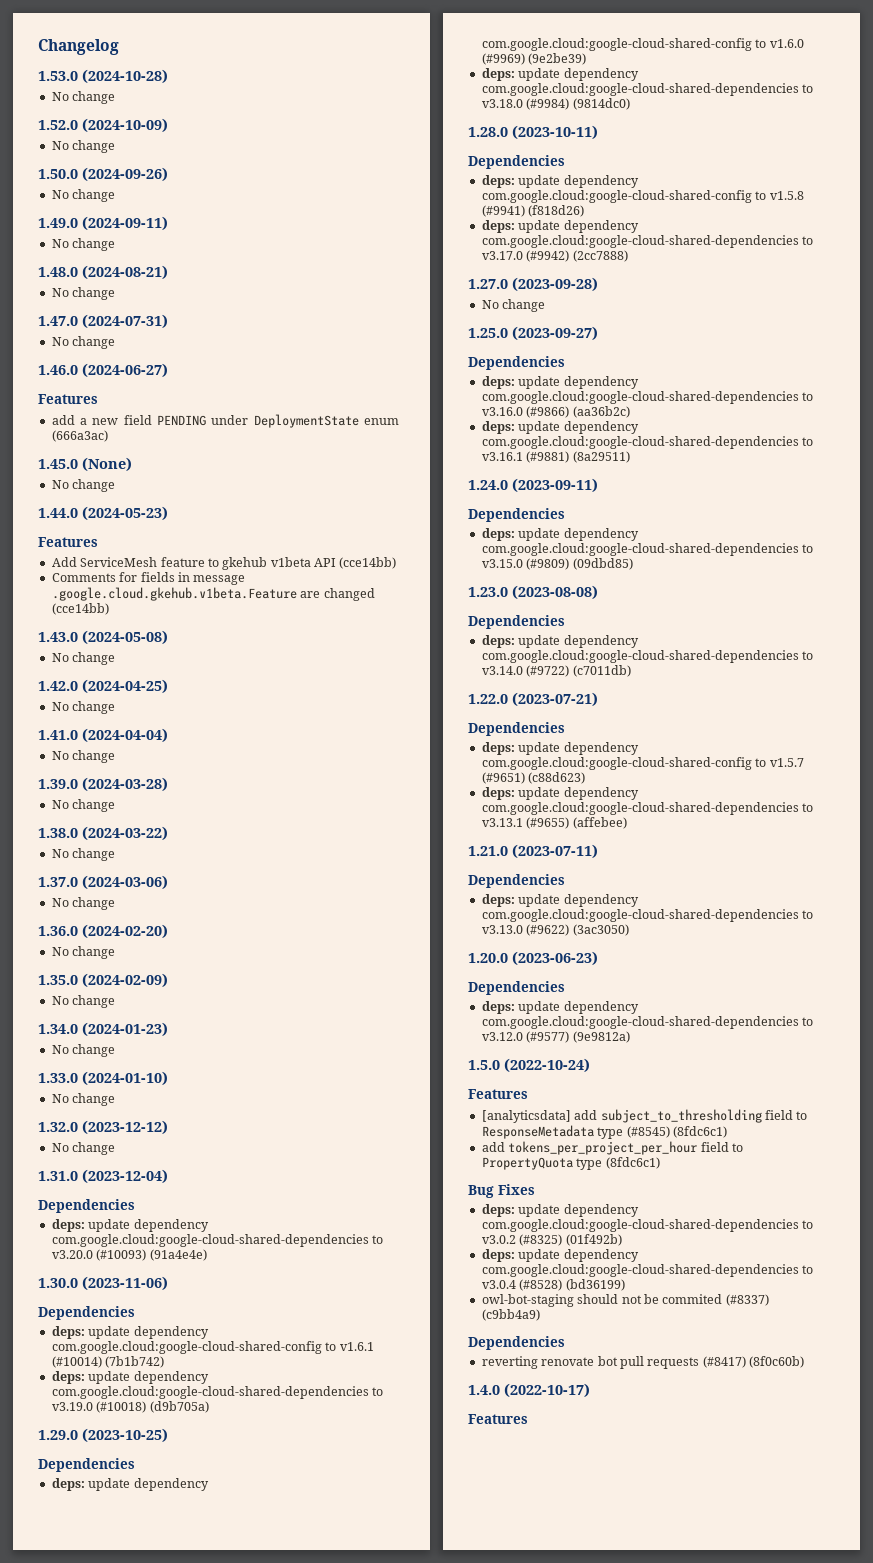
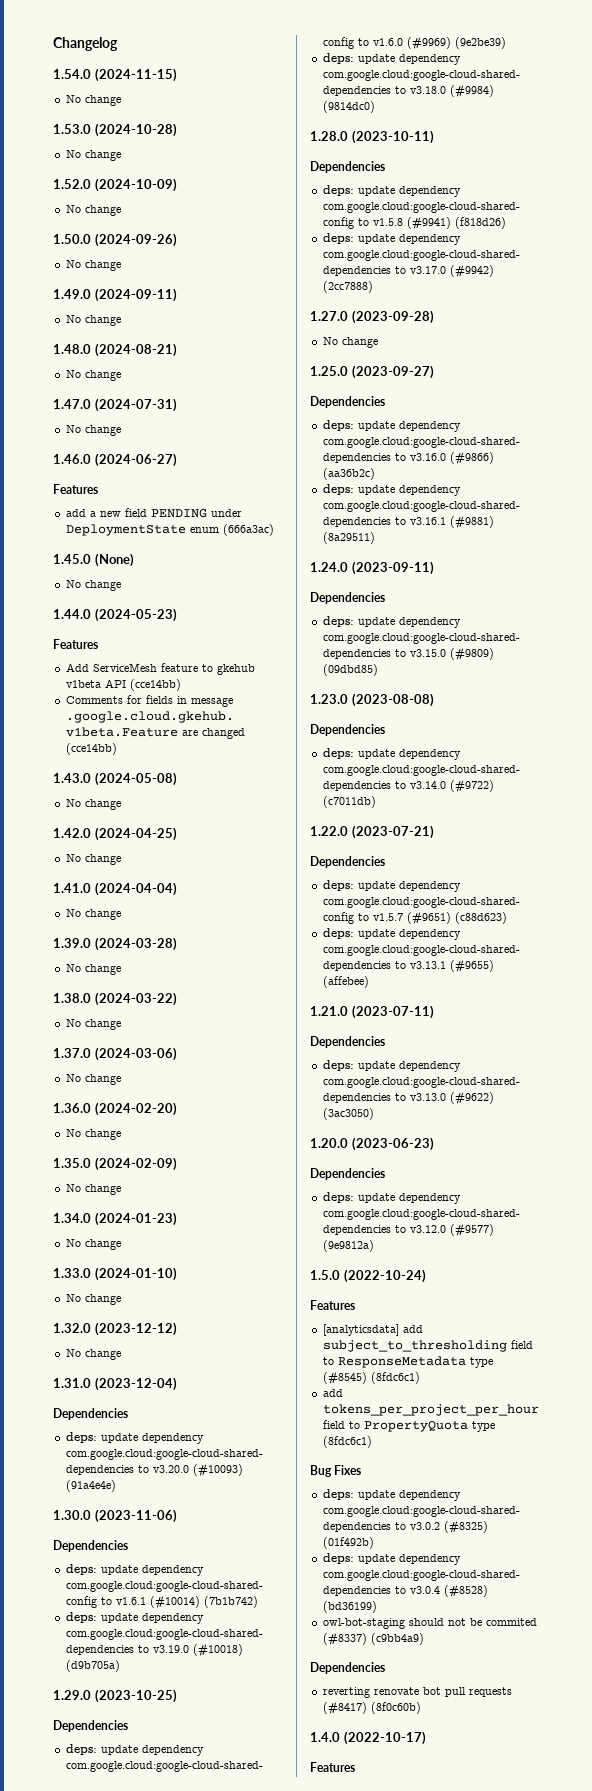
+ 1.54.0 (2024-11-15)
+ No change

